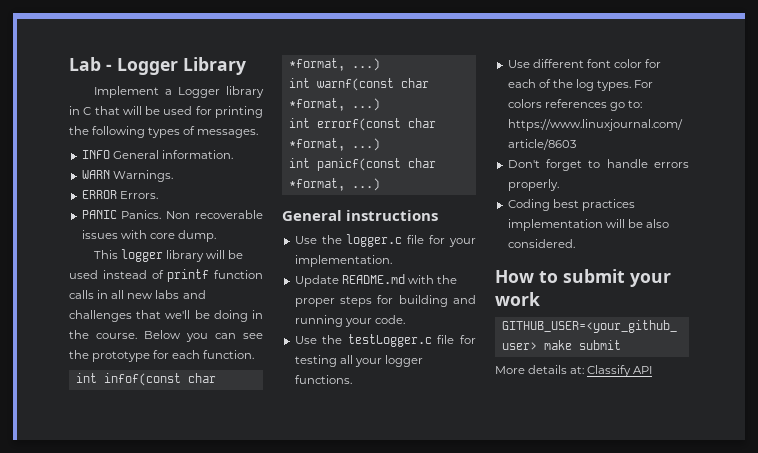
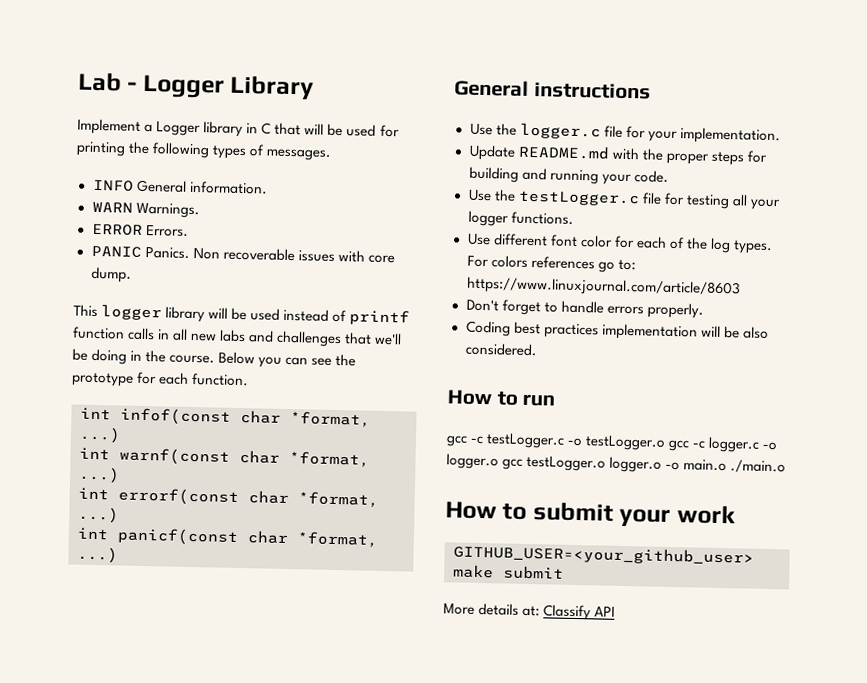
+ How to run
+ gcc -c testLogger.c -o testLogger.o gcc -c logger.c -o logger.o gcc testLogger.o logger.o -o main.o ./main.o

